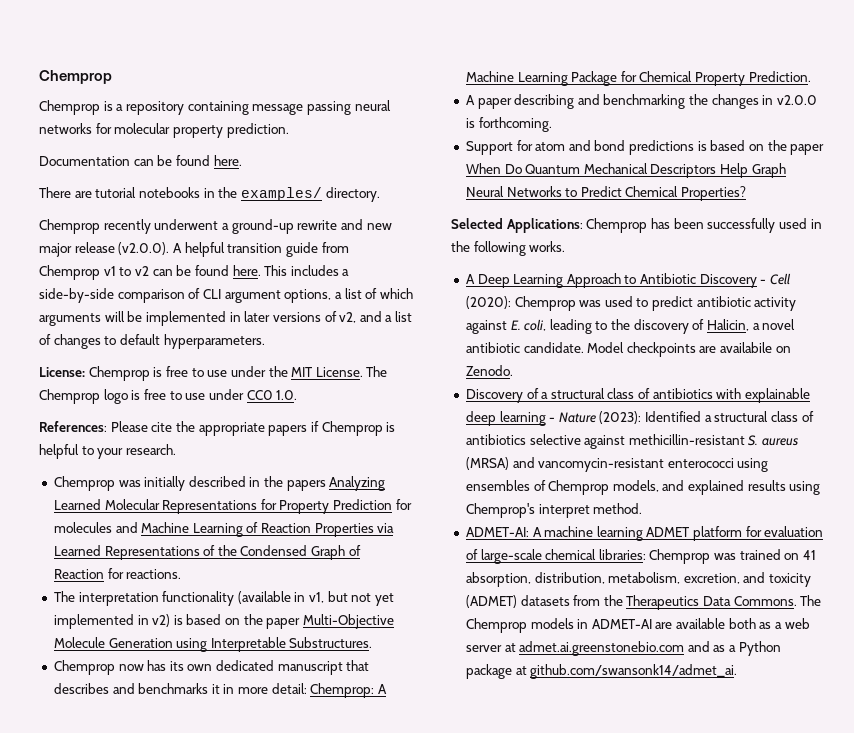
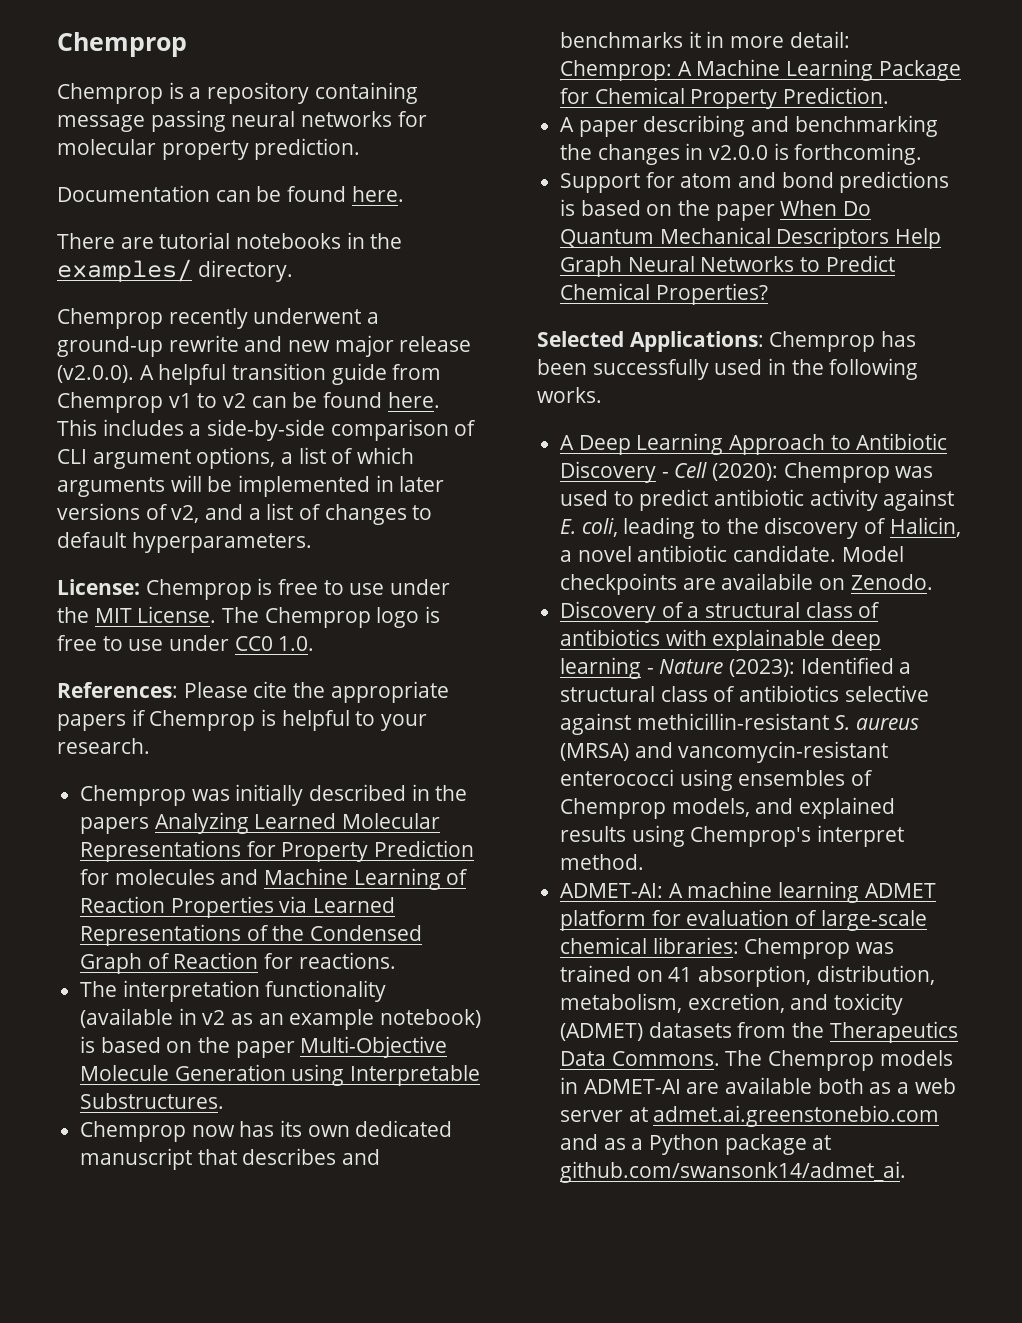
- The interpretation functionality (available in v1, but not yet implemented in v2) is based on the paper Multi-Objective Molecule Generation using Interpretable Substructures.
+ The interpretation functionality (available in v2 as an example notebook) is based on the paper Multi-Objective Molecule Generation using Interpretable Substructures.

